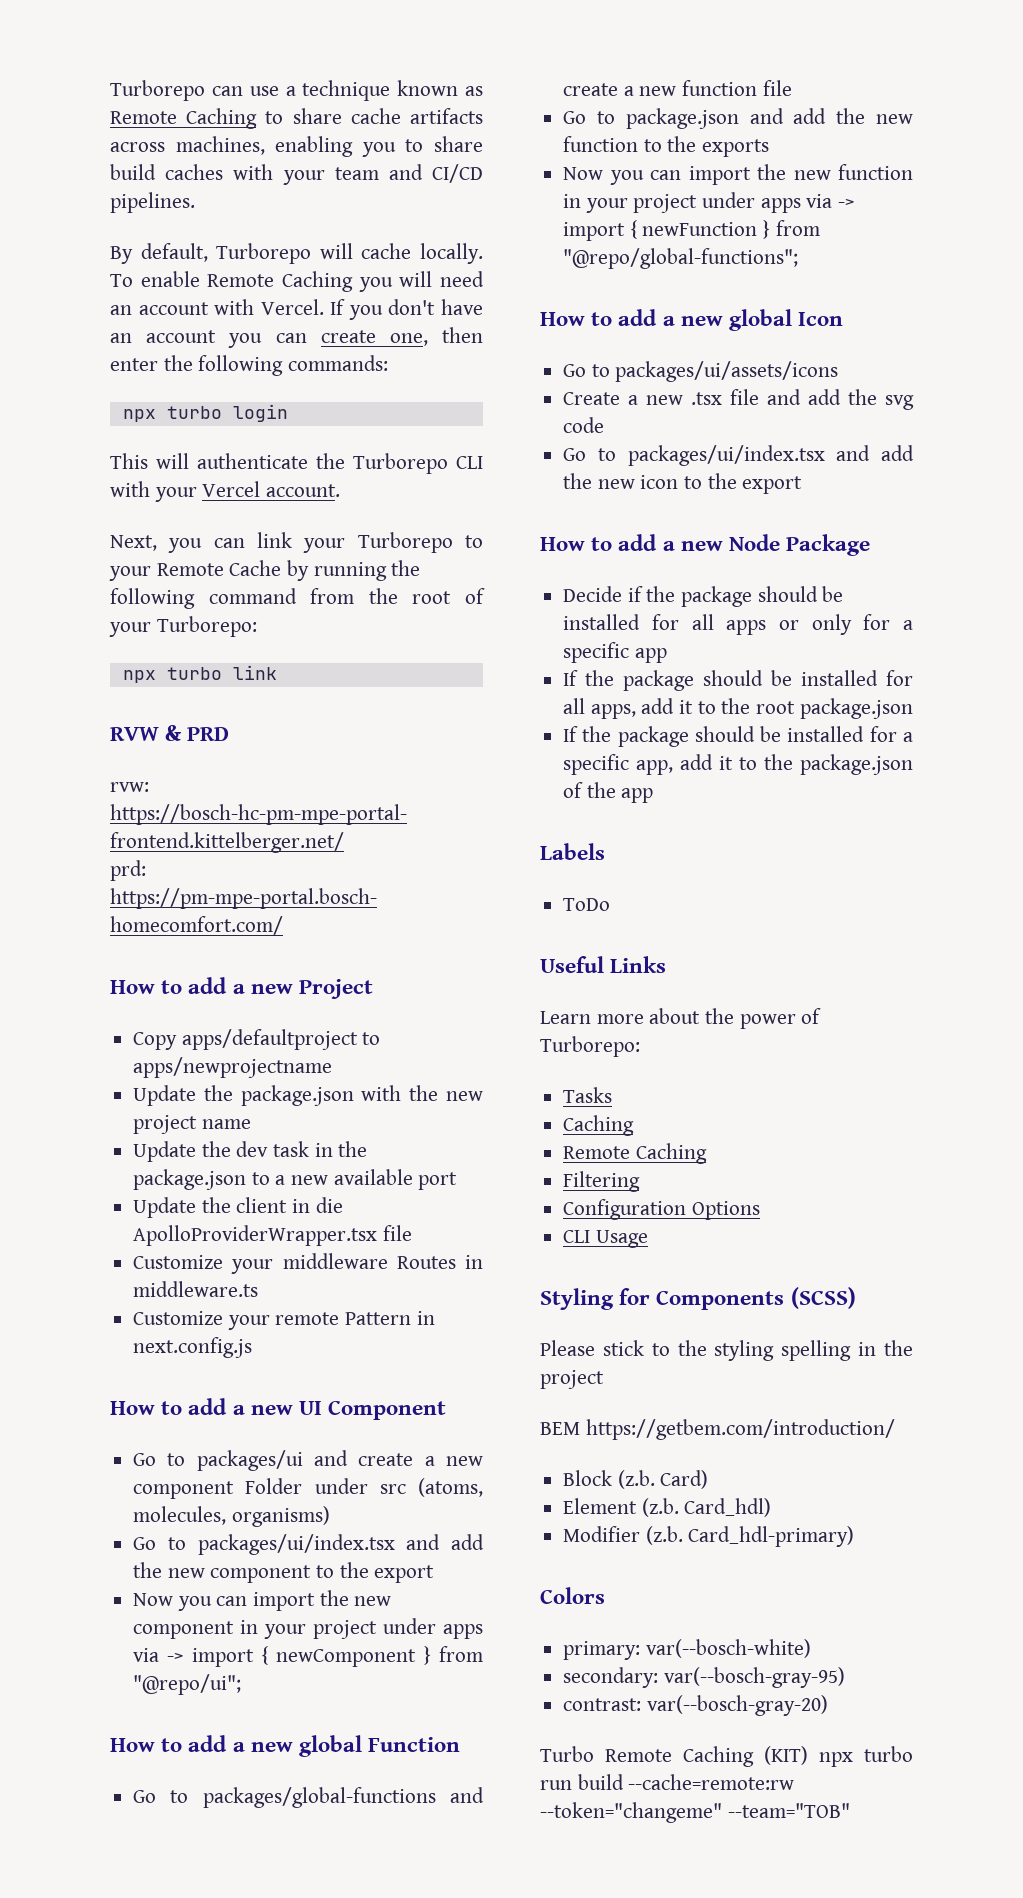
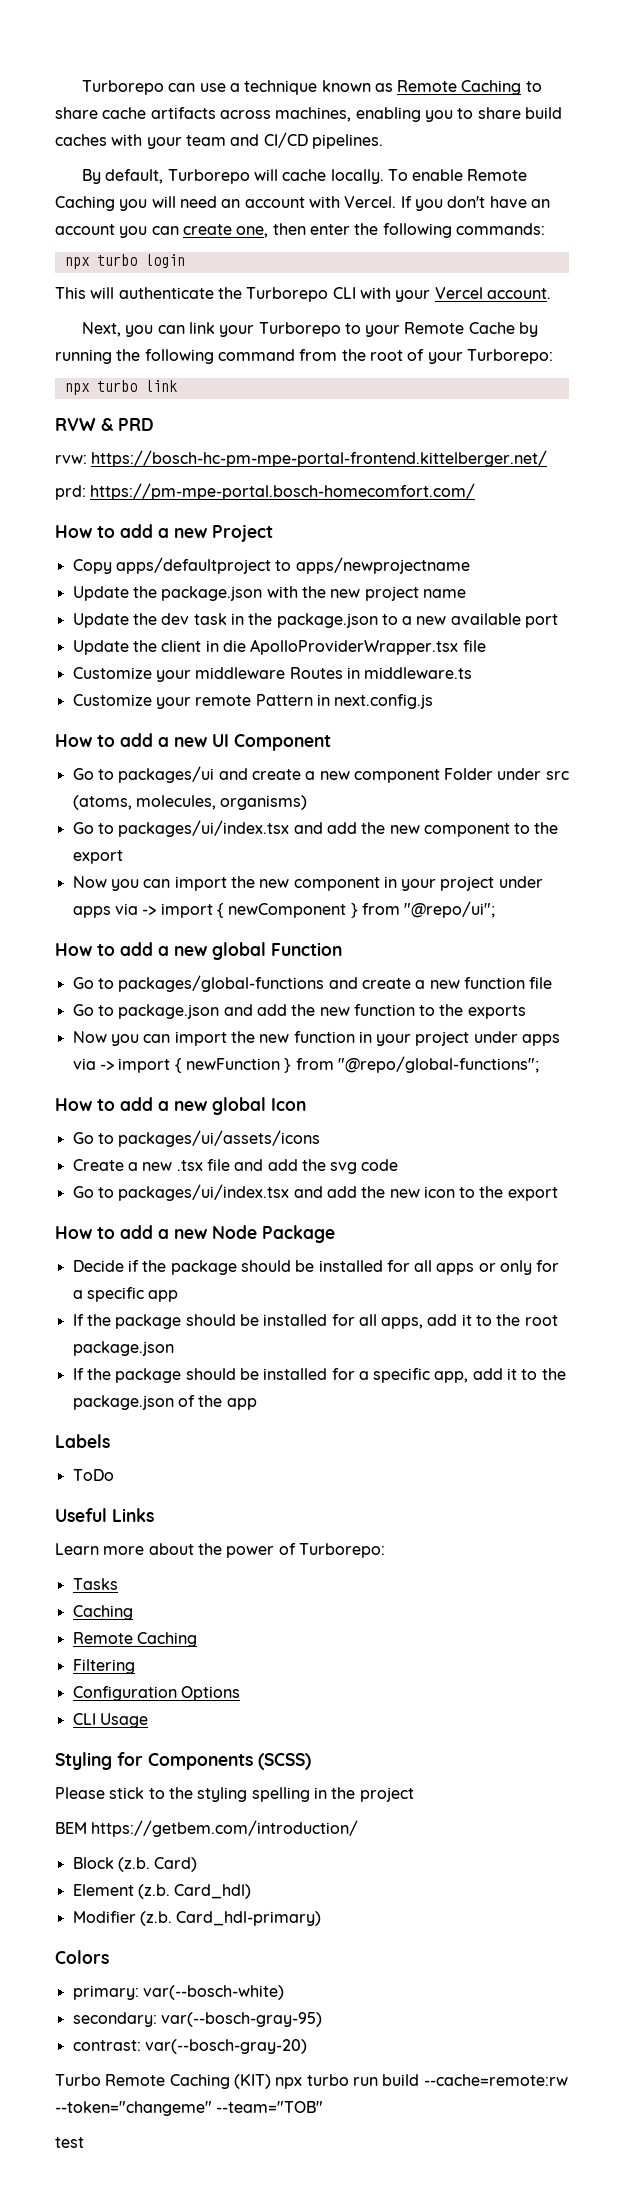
+ test

